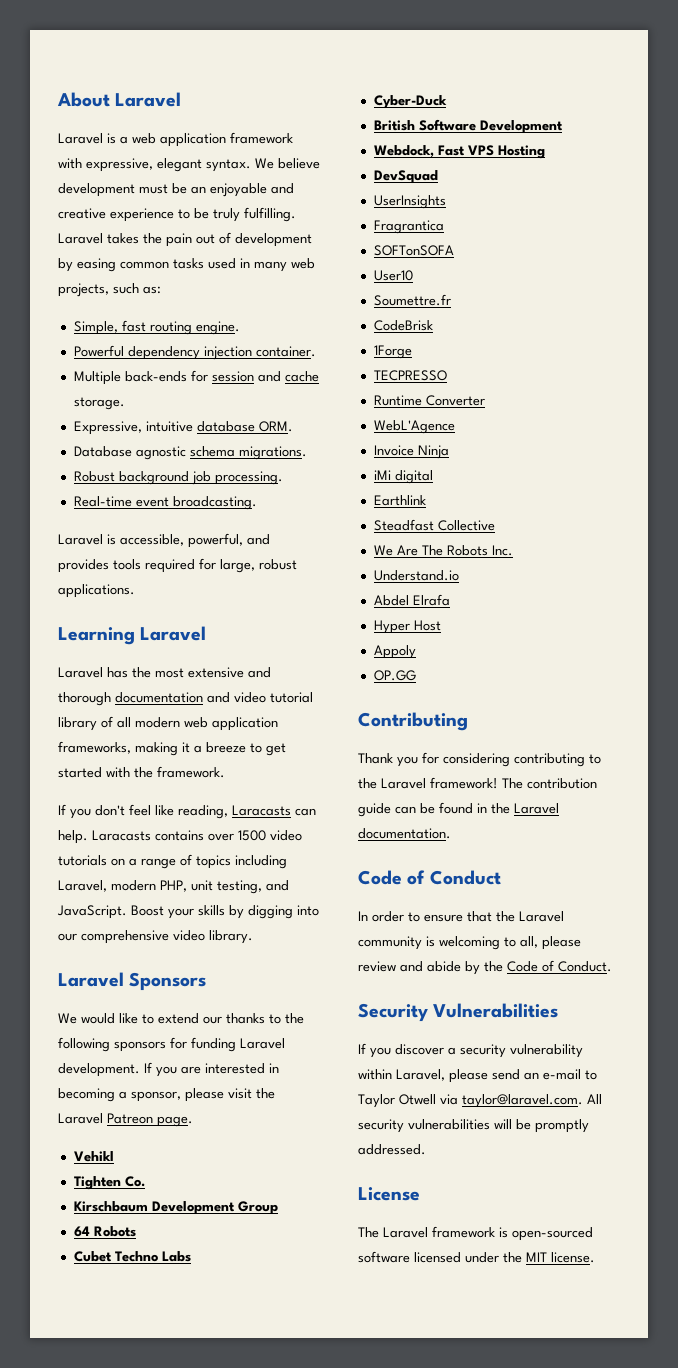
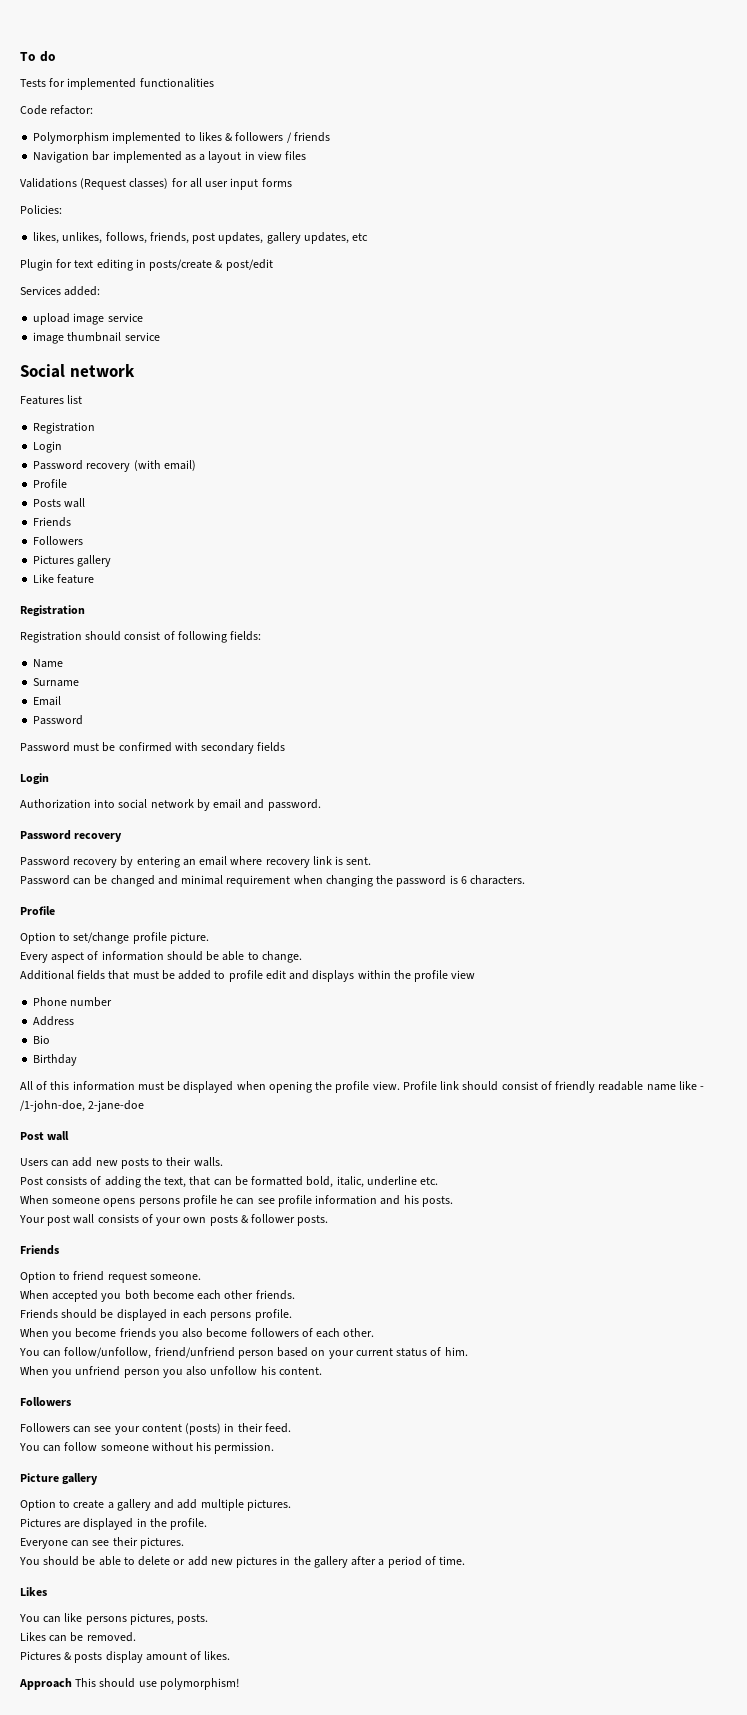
- About Laravel
- Laravel is a web application framework with expressive, elegant syntax. We believe development must be an enjoyable and creative experience to be truly fulfilling. Laravel takes the pain out of development by easing common tasks used in many web projects, such as:
- Simple, fast routing engine.
- Powerful dependency injection container.
- Multiple back-ends for session and cache storage.
- Expressive, intuitive database ORM.
- Database agnostic schema migrations.
- Robust background job processing.
- Real-time event broadcasting.
- Laravel is accessible, powerful, and provides tools required for large, robust applications.
- Learning Laravel
- Laravel has the most extensive and thorough documentation and video tutorial library of all modern web application frameworks, making it a breeze to get started with the framework.
- If you don't feel like reading, Laracasts can help. Laracasts contains over 1500 video tutorials on a range of topics including Laravel, modern PHP, unit testing, and JavaScript. Boost your skills by digging into our comprehensive video library.
- Laravel Sponsors
- We would like to extend our thanks to the following sponsors for funding Laravel development. If you are interested in becoming a sponsor, please visit the Laravel Patreon page.
- Vehikl
- Tighten Co.
- Kirschbaum Development Group
- 64 Robots
- Cubet Techno Labs
- Cyber-Duck
- British Software Development
- Webdock, Fast VPS Hosting
- DevSquad
- UserInsights
- Fragrantica
- SOFTonSOFA
- User10
- Soumettre.fr
- CodeBrisk
- 1Forge
- TECPRESSO
- Runtime Converter
- WebL'Agence
- Invoice Ninja
- iMi digital
- Earthlink
- Steadfast Collective
- We Are The Robots Inc.
- Understand.io
- Abdel Elrafa
- Hyper Host
- Appoly
- OP.GG
- Contributing
- Thank you for considering contributing to the Laravel framework! The contribution guide can be found in the Laravel documentation.
- Code of Conduct
- In order to ensure that the Laravel community is welcoming to all, please review and abide by the Code of Conduct.
- Security Vulnerabilities
- If you discover a security vulnerability within Laravel, please send an e-mail to Taylor Otwell via taylor@laravel.com. All security vulnerabilities will be promptly addressed.
- License
- The Laravel framework is open-sourced software licensed under the MIT license.
+ To do
+ Tests for implemented functionalities
+ Code refactor:
+ Polymorphism implemented to likes & followers / friends
+ Navigation bar implemented as a layout in view files
+ Validations (Request classes) for all user input forms
+ Policies:
+ likes, unlikes, follows, friends, post updates, gallery updates, etc
+ Plugin for text editing in posts/create & post/edit
+ Services added:
+ upload image service
+ image thumbnail service
+ Social network
+ Features list
+ Registration
+ Login
+ Password recovery (with email)
+ Profile
+ Posts wall
+ Friends
+ Followers
+ Pictures gallery
+ Like feature
+ Registration
+ Registration should consist of following fields:
+ Name
+ Surname
+ Email
+ Password
+ Password must be confirmed with secondary fields
+ Login
+ Authorization into social network by email and password.
+ Password recovery
+ Password recovery by entering an email where recovery link is sent.
+ Password can be changed and minimal requirement when changing the password is 6 characters.
+ Profile
+ Option to set/change profile picture.
+ Every aspect of information should be able to change.
+ Additional fields that must be added to profile edit and displays within the profile view
+ Phone number
+ Address
+ Bio
+ Birthday
+ All of this information must be displayed when opening the profile view. Profile link should consist of friendly readable name like - /1-john-doe, 2-jane-doe
+ Post wall
+ Users can add new posts to their walls.
+ Post consists of adding the text, that can be formatted bold, italic, underline etc.
+ When someone opens persons profile he can see profile information and his posts.
+ Your post wall consists of your own posts & follower posts.
+ Friends
+ Option to friend request someone.
+ When accepted you both become each other friends.
+ Friends should be displayed in each persons profile.
+ When you become friends you also become followers of each other.
+ You can follow/unfollow, friend/unfriend person based on your current status of him.
+ When you unfriend person you also unfollow his content.
+ Followers
+ Followers can see your content (posts) in their feed.
+ You can follow someone without his permission.
+ Picture gallery
+ Option to create a gallery and add multiple pictures.
+ Pictures are displayed in the profile.
+ Everyone can see their pictures.
+ You should be able to delete or add new pictures in the gallery after a period of time.
+ Likes
+ You can like persons pictures, posts.
+ Likes can be removed.
+ Pictures & posts display amount of likes.
+ Approach This should use polymorphism!

